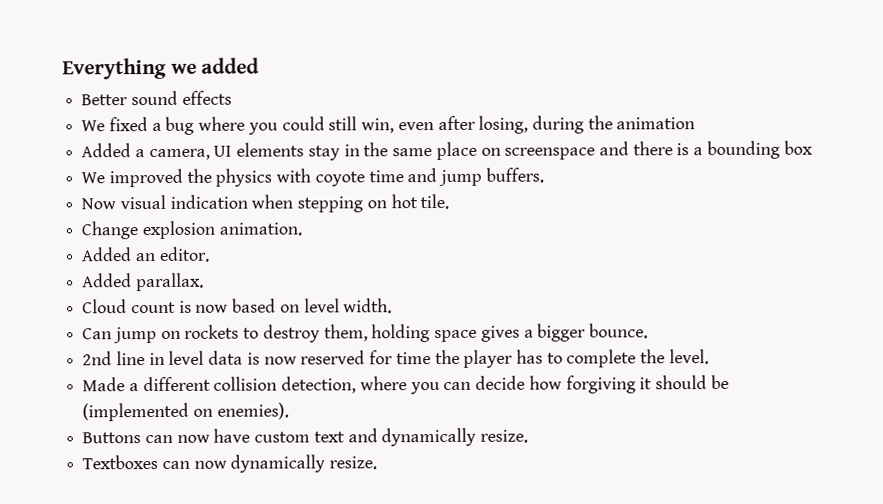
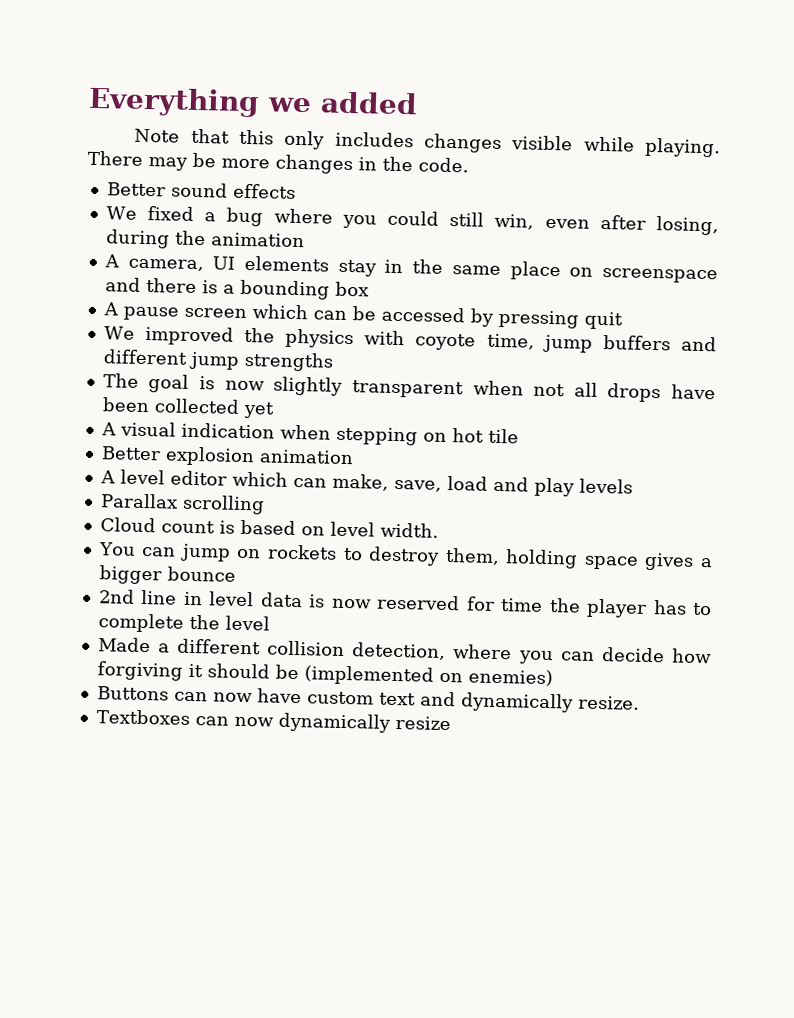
+ Note that this only includes changes visible while playing. There may be more changes in the code.
- Added a camera, UI elements stay in the same place on screenspace and there is a bounding box
+ A camera, UI elements stay in the same place on screenspace and there is a bounding box
+ A pause screen which can be accessed by pressing quit
- We improved the physics with coyote time and jump buffers.
- Now visual indication when stepping on hot tile.
- Change explosion animation.
- Added an editor.
- Added parallax.
+ We improved the physics with coyote time, jump buffers and different jump strengths
+ The goal is now slightly transparent when not all drops have been collected yet
+ A visual indication when stepping on hot tile
+ Better explosion animation
+ A level editor which can make, save, load and play levels
+ Parallax scrolling
- Cloud count is now based on level width.
+ Cloud count is based on level width.
- Can jump on rockets to destroy them, holding space gives a bigger bounce.
+ You can jump on rockets to destroy them, holding space gives a bigger bounce
- 2nd line in level data is now reserved for time the player has to complete the level.
+ 2nd line in level data is now reserved for time the player has to complete the level
- Made a different collision detection, where you can decide how forgiving it should be (implemented on enemies).
+ Made a different collision detection, where you can decide how forgiving it should be (implemented on enemies)
- Textboxes can now dynamically resize.
+ Textboxes can now dynamically resize

